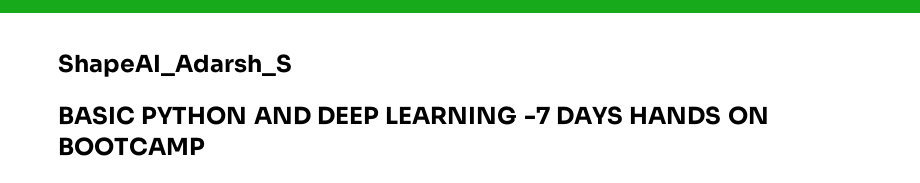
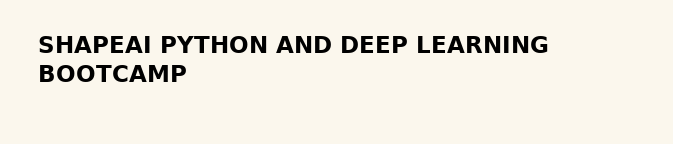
- ShapeAI_Adarsh_S
- BASIC PYTHON AND DEEP LEARNING -7 DAYS HANDS ON BOOTCAMP
+ SHAPEAI PYTHON AND DEEP LEARNING BOOTCAMP

